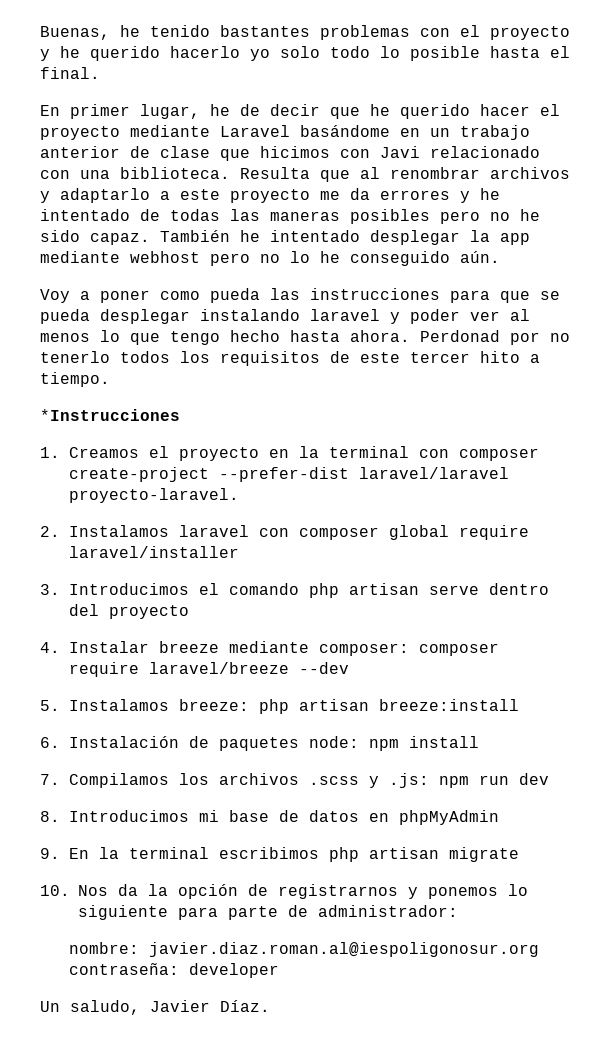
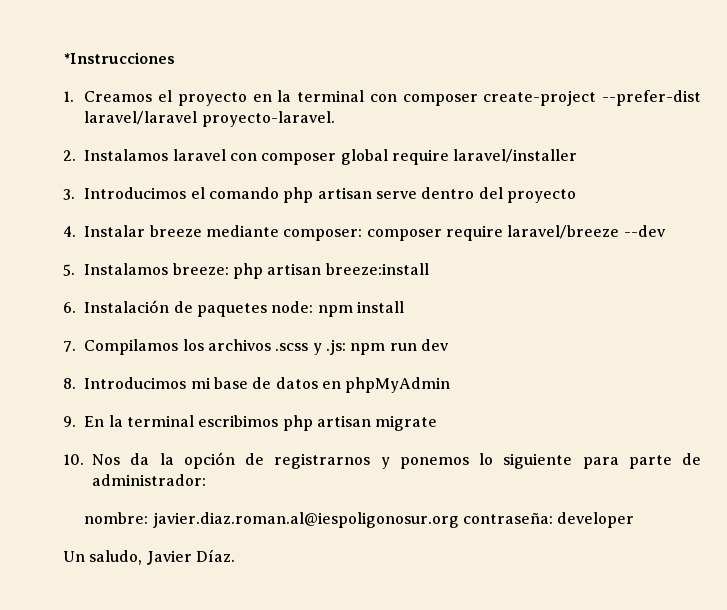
- Buenas, he tenido bastantes problemas con el proyecto y he querido hacerlo yo solo todo lo posible hasta el final.
- En primer lugar, he de decir que he querido hacer el proyecto mediante Laravel basándome en un trabajo anterior de clase que hicimos con Javi relacionado con una biblioteca. Resulta que al renombrar archivos y adaptarlo a este proyecto me da errores y he intentado de todas las maneras posibles pero no he sido capaz. También he intentado desplegar la app mediante webhost pero no lo he conseguido aún.
- Voy a poner como pueda las instrucciones para que se pueda desplegar instalando laravel y poder ver al menos lo que tengo hecho hasta ahora. Perdonad por no tenerlo todos los requisitos de este tercer hito a tiempo.

